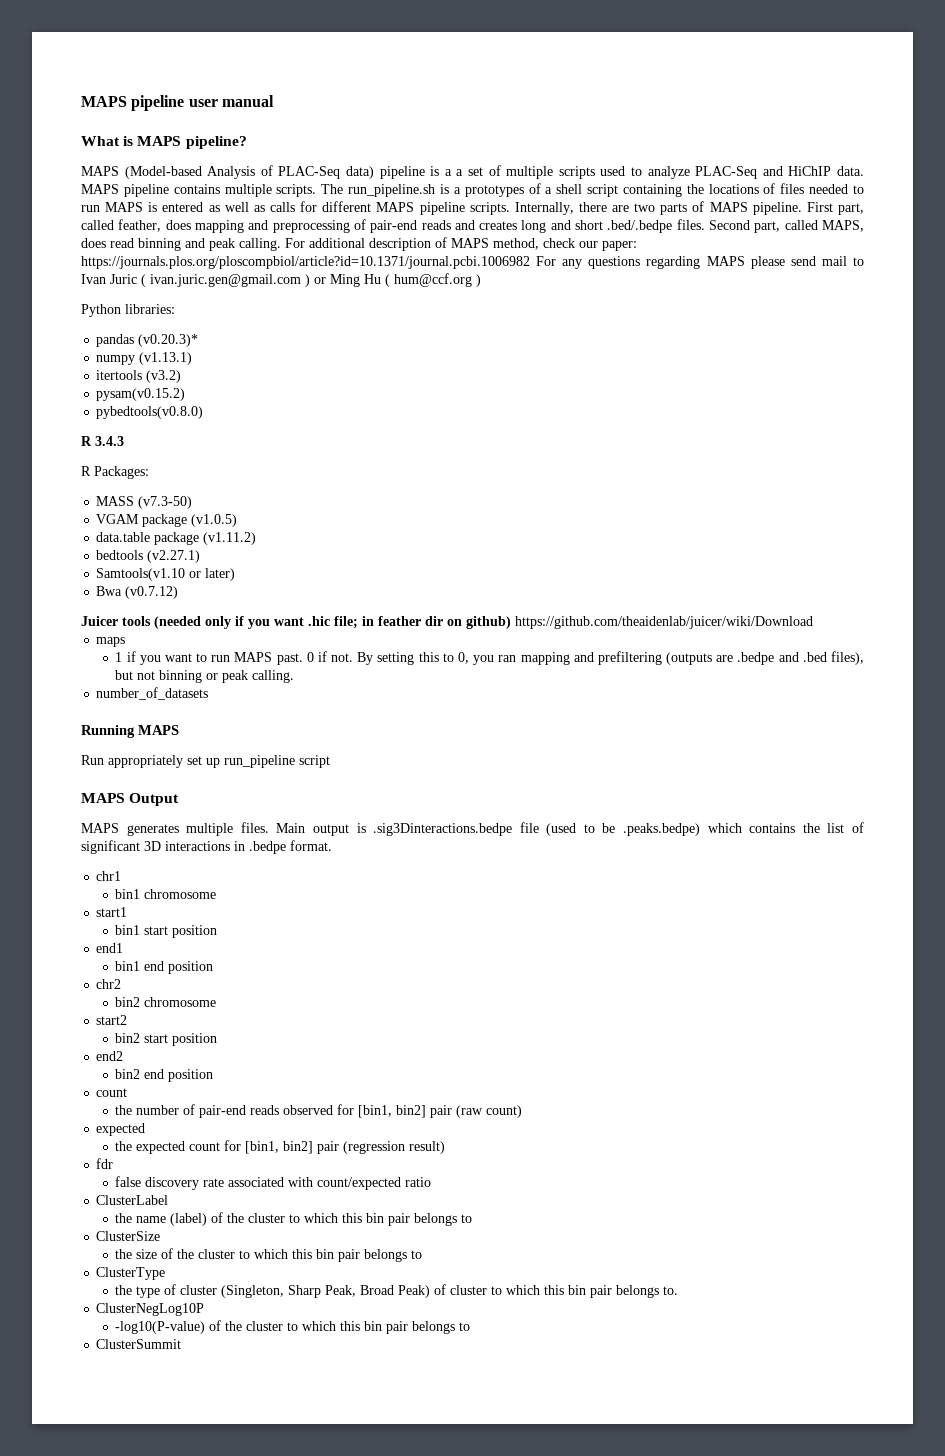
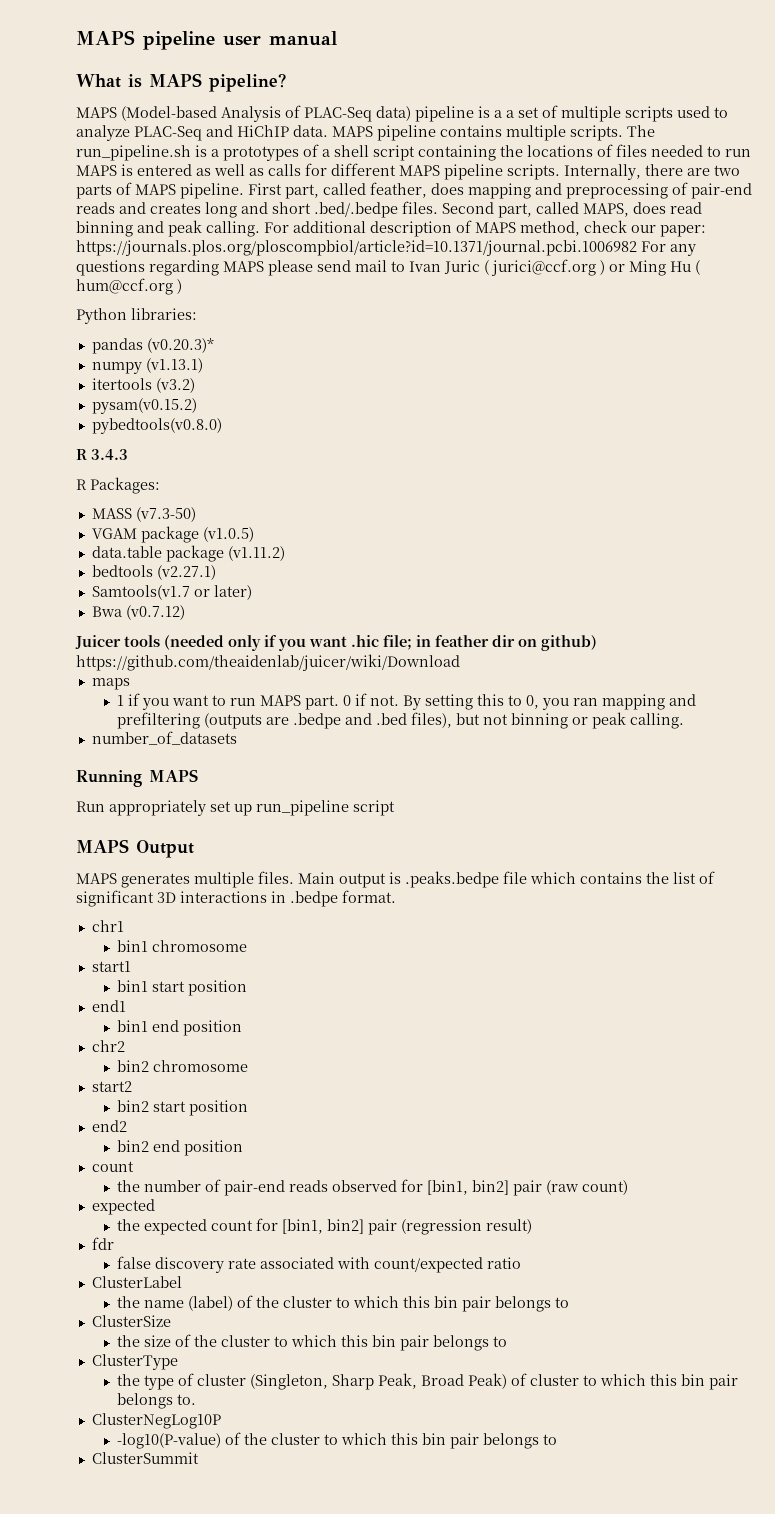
- For additional description of MAPS method, check our paper: https://journals.plos.org/ploscompbiol/article?id=10.1371/journal.pcbi.1006982 For any questions regarding MAPS please send mail to Ivan Juric ( ivan.juric.gen@gmail.com ) or Ming Hu ( hum@ccf.org )
+ For additional description of MAPS method, check our paper: https://journals.plos.org/ploscompbiol/article?id=10.1371/journal.pcbi.1006982 For any questions regarding MAPS please send mail to Ivan Juric ( jurici@ccf.org ) or Ming Hu ( hum@ccf.org )
- Samtools(v1.10 or later)
+ Samtools(v1.7 or later)
- 1 if you want to run MAPS past.
+ 1 if you want to run MAPS part.
- Main output is .sig3Dinteractions.bedpe file (used to be .peaks.bedpe) which contains the list of significant 3D interactions in .bedpe format.
+ Main output is .peaks.bedpe file which contains the list of significant 3D interactions in .bedpe format.

